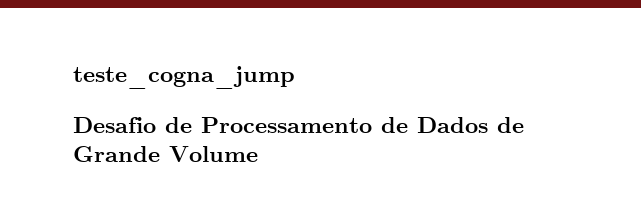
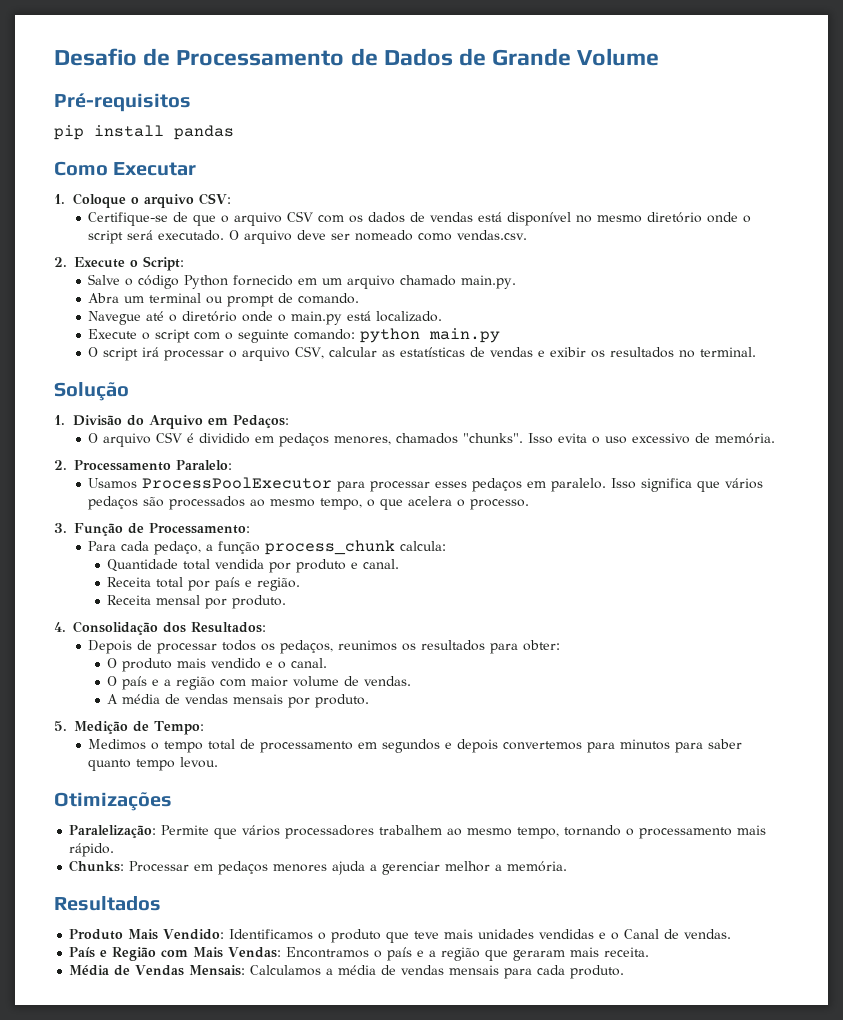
- teste_cogna_jump
+ Pré-requisitos
+ pip install pandas
+ Como Executar
+ 1. Coloque o arquivo CSV:
+ Certifique-se de que o arquivo CSV com os dados de vendas está disponível no mesmo diretório onde o script será executado. O arquivo deve ser nomeado como vendas.csv.
+ 2. Execute o Script:
+ Salve o código Python fornecido em um arquivo chamado main.py.
+ Abra um terminal ou prompt de comando.
+ Navegue até o diretório onde o main.py está localizado.
+ Execute o script com o seguinte comando: python main.py
+ O script irá processar o arquivo CSV, calcular as estatísticas de vendas e exibir os resultados no terminal.
+ Solução
+ 1. Divisão do Arquivo em Pedaços:
+ O arquivo CSV é dividido em pedaços menores, chamados "chunks". Isso evita o uso excessivo de memória.
+ 2. Processamento Paralelo:
+ Usamos ProcessPoolExecutor para processar esses pedaços em paralelo. Isso significa que vários pedaços são processados ao mesmo tempo, o que acelera o processo.
+ 3. Função de Processamento:
+ Para cada pedaço, a função process_chunk calcula:
+ Quantidade total vendida por produto e canal.
+ Receita total por país e região.
+ Receita mensal por produto.
+ 4. Consolidação dos Resultados:
+ Depois de processar todos os pedaços, reunimos os resultados para obter:
+ O produto mais vendido e o canal.
+ O país e a região com maior volume de vendas.
+ A média de vendas mensais por produto.
+ 5. Medição de Tempo:
+ Medimos o tempo total de processamento em segundos e depois convertemos para minutos para saber quanto tempo levou.
+ Otimizações
+ Paralelização: Permite que vários processadores trabalhem ao mesmo tempo, tornando o processamento mais rápido.
+ Chunks: Processar em pedaços menores ajuda a gerenciar melhor a memória.
+ Resultados
+ Produto Mais Vendido: Identificamos o produto que teve mais unidades vendidas e o Canal de vendas.
+ País e Região com Mais Vendas: Encontramos o país e a região que geraram mais receita.
+ Média de Vendas Mensais: Calculamos a média de vendas mensais para cada produto.

